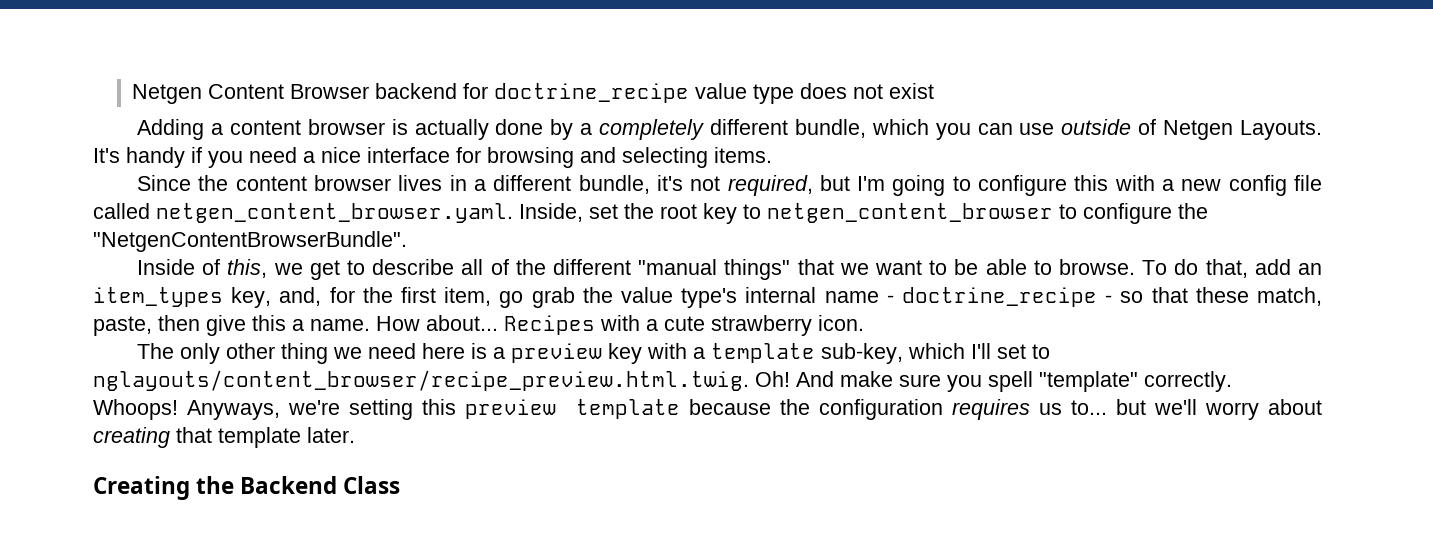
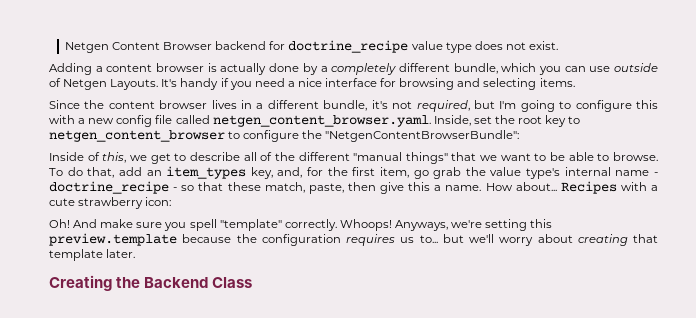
- Netgen Content Browser backend for doctrine_recipe value type does not exist
+ Netgen Content Browser backend for doctrine_recipe value type does not exist.
- Since the content browser lives in a different bundle, it's not required, but I'm going to configure this with a new config file called netgen_content_browser.yaml. Inside, set the root key to netgen_content_browser to configure the "NetgenContentBrowserBundle".
+ Since the content browser lives in a different bundle, it's not required, but I'm going to configure this with a new config file called netgen_content_browser.yaml. Inside, set the root key to netgen_content_browser to configure the "NetgenContentBrowserBundle":
- Recipes with a cute strawberry icon.
- The only other thing we need here is a preview key with a template sub-key, which I'll set to nglayouts/content_browser/recipe_preview.html.twig. Oh!
+ Recipes with a cute strawberry icon:
+ Oh!
- Anyways, we're setting this preview template because the configuration requires us to... but we'll worry about creating that template later.
+ Anyways, we're setting this preview.template because the configuration requires us to... but we'll worry about creating that template later.

